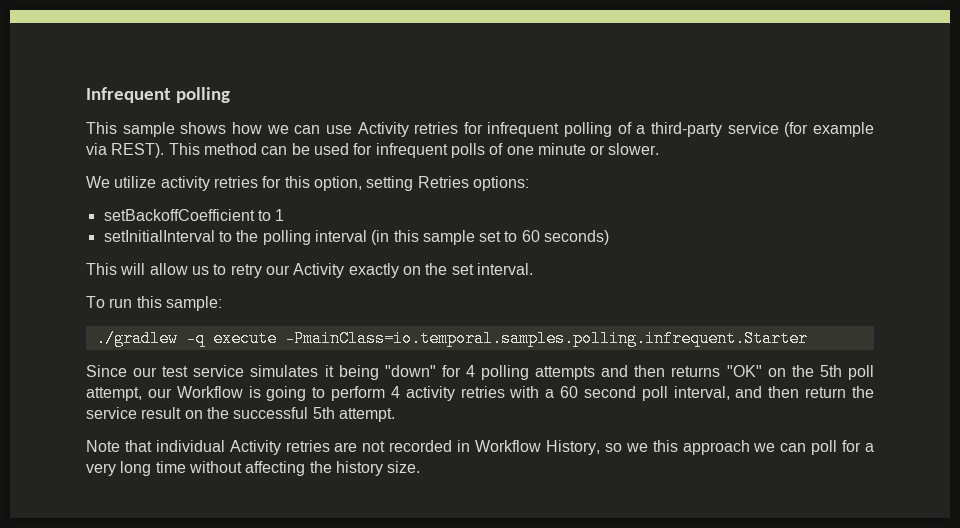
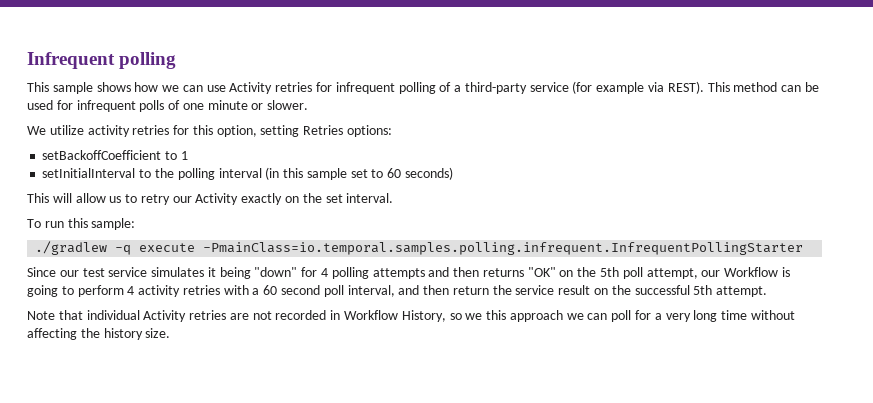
- ./gradlew -q execute -PmainClass=io.temporal.samples.polling.infrequent.Starter
+ ./gradlew -q execute -PmainClass=io.temporal.samples.polling.infrequent.InfrequentPollingStarter

